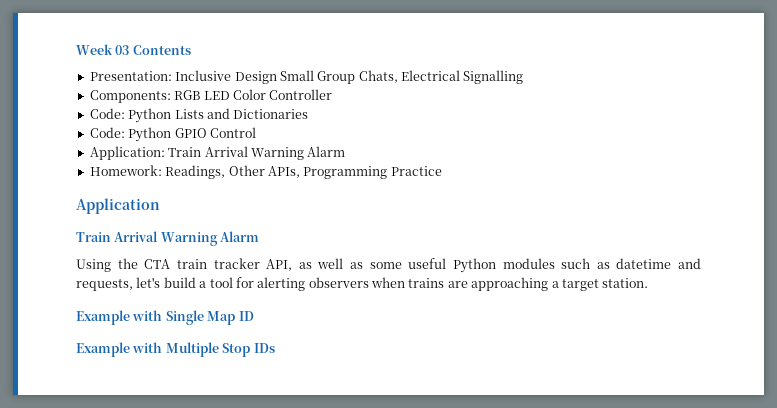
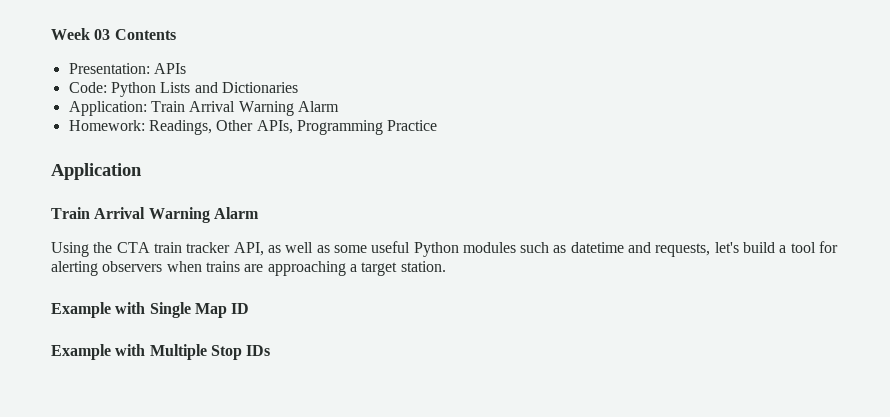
- Presentation: Inclusive Design Small Group Chats, Electrical Signalling
- Components: RGB LED Color Controller
+ Presentation: APIs
- Code: Python GPIO Control

